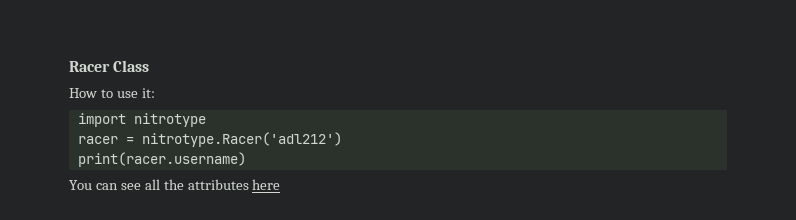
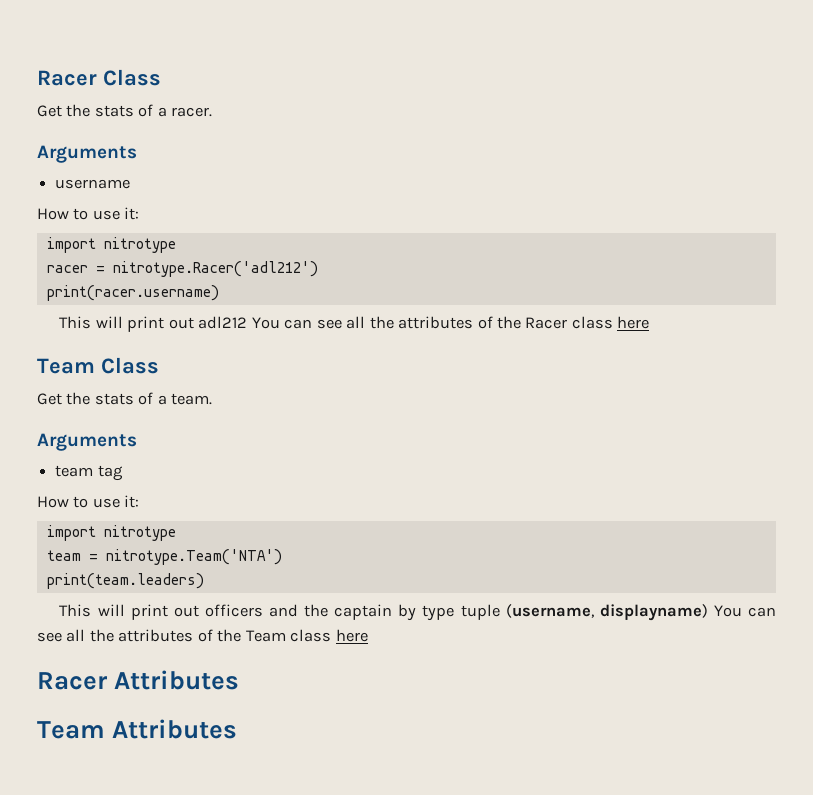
+ Get the stats of a racer.
+ Arguments
+ username
- You can see all the attributes here
+ This will print out adl212 You can see all the attributes of the Racer class here
+ Team Class
+ Get the stats of a team.
+ Arguments
+ team tag
+ How to use it:
+ import nitrotype
+ team = nitrotype.Team('NTA')
+ print(team.leaders)
+ This will print out officers and the captain by type tuple (username, displayname) You can see all the attributes of the Team class here
+ Racer Attributes
+ Team Attributes

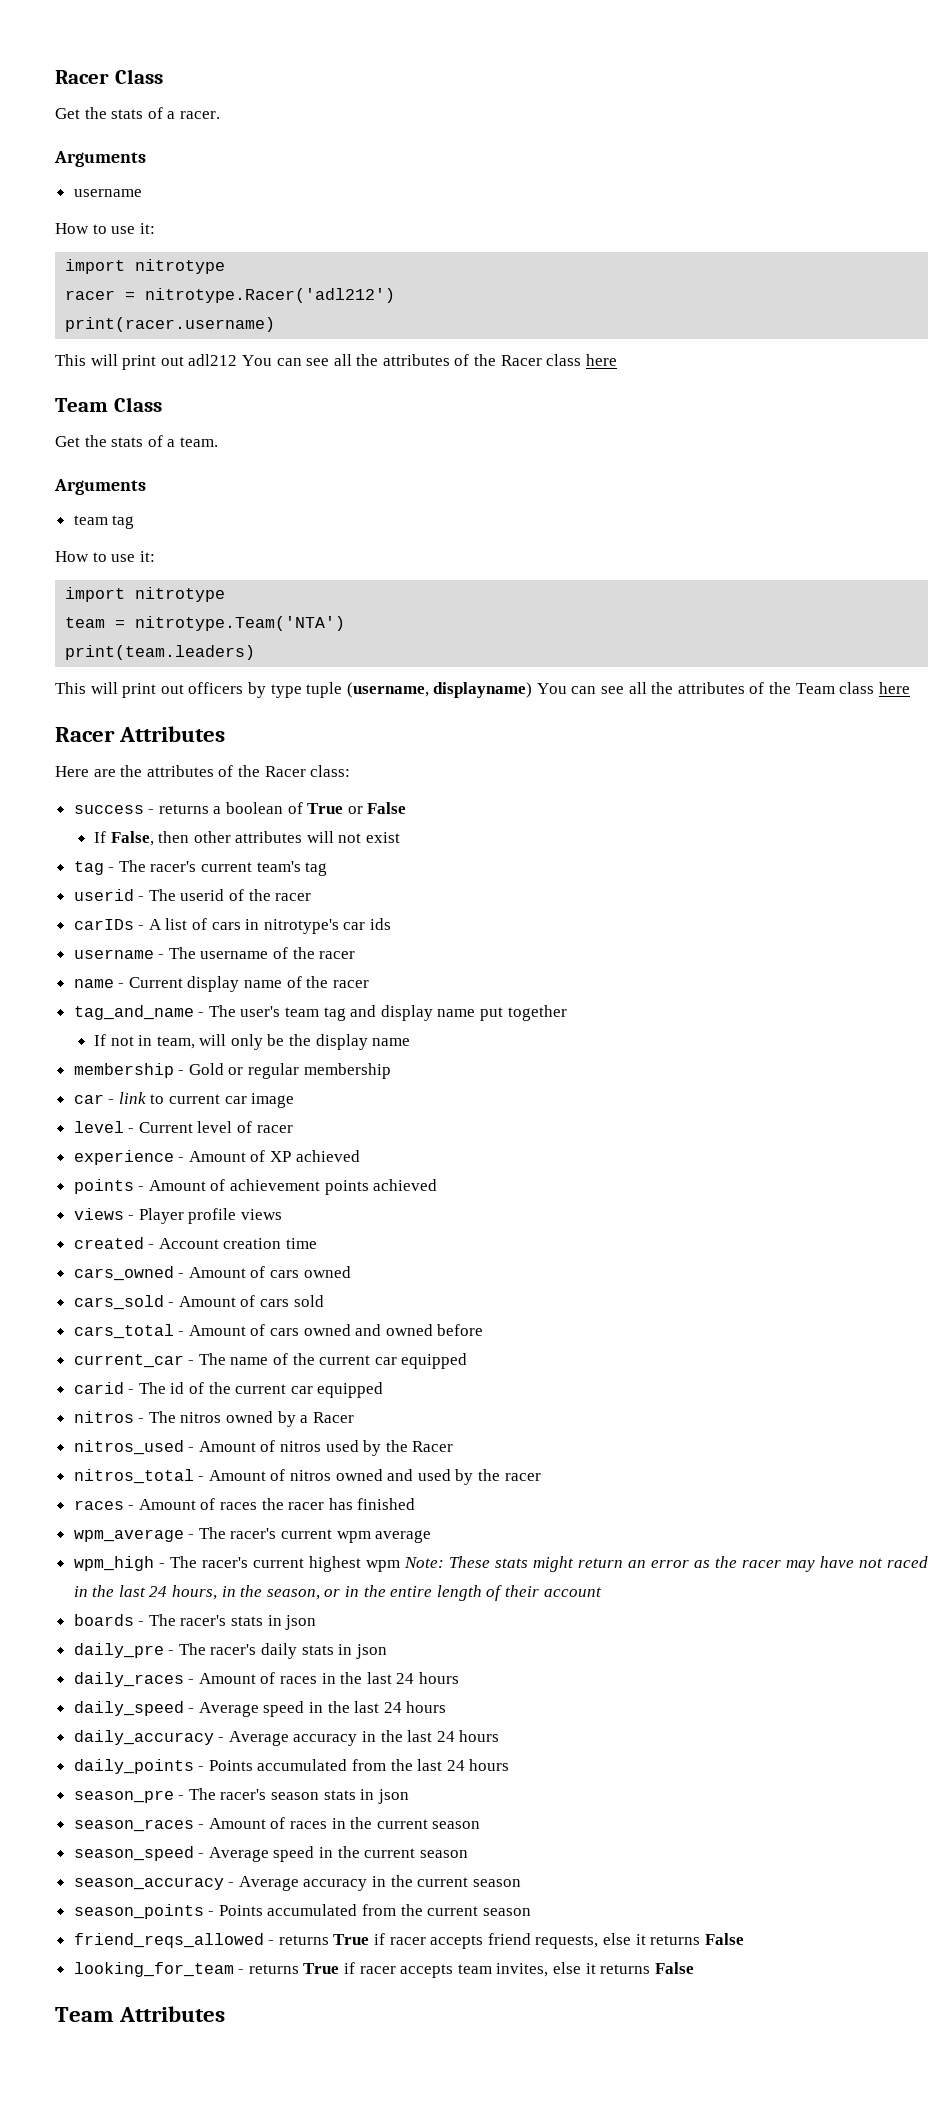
- This will print out officers and the captain by type tuple (username, displayname) You can see all the attributes of the Team class here
+ This will print out officers by type tuple (username, displayname) You can see all the attributes of the Team class here
+ Here are the attributes of the Racer class:
+ success - returns a boolean of True or False
+ If False, then other attributes will not exist
+ tag - The racer's current team's tag
+ userid - The userid of the racer
+ carIDs - A list of cars in nitrotype's car ids
+ username - The username of the racer
+ name - Current display name of the racer
+ tag_and_name - The user's team tag and display name put together
+ If not in team, will only be the display name
+ membership - Gold or regular membership
+ car - link to current car image
+ level - Current level of racer
+ experience - Amount of XP achieved
+ points - Amount of achievement points achieved
+ views - Player profile views
+ created - Account creation time
+ cars_owned - Amount of cars owned
+ cars_sold - Amount of cars sold
+ cars_total - Amount of cars owned and owned before
+ current_car - The name of the current car equipped
+ carid - The id of the current car equipped
+ nitros - The nitros owned by a Racer
+ nitros_used - Amount of nitros used by the Racer
+ nitros_total - Amount of nitros owned and used by the racer
+ races - Amount of races the racer has finished
+ wpm_average - The racer's current wpm average
+ wpm_high - The racer's current highest wpm Note: These stats might return an error as the racer may have not raced in the last 24 hours, in the season, or in the entire length of their account
+ boards - The racer's stats in json
+ daily_pre - The racer's daily stats in json
+ daily_races - Amount of races in the last 24 hours
+ daily_speed - Average speed in the last 24 hours
+ daily_accuracy - Average accuracy in the last 24 hours
+ daily_points - Points accumulated from the last 24 hours
+ season_pre - The racer's season stats in json
+ season_races - Amount of races in the current season
+ season_speed - Average speed in the current season
+ season_accuracy - Average accuracy in the current season
+ season_points - Points accumulated from the current season
+ friend_reqs_allowed - returns True if racer accepts friend requests, else it returns False
+ looking_for_team - returns True if racer accepts team invites, else it returns False

